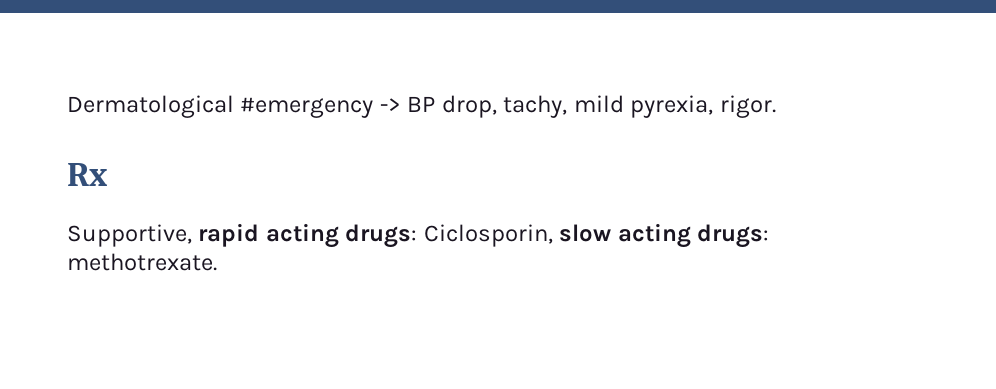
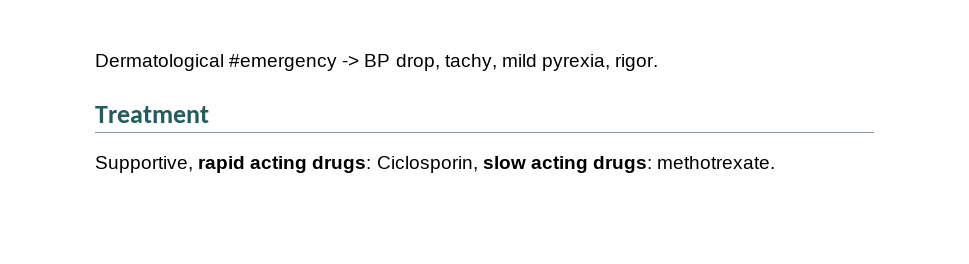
- Rx
+ Treatment

